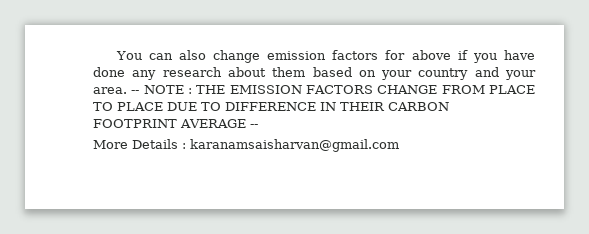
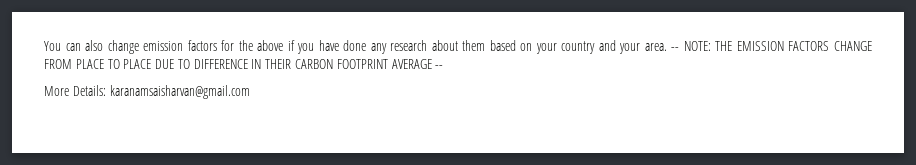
- You can also change emission factors for above if you have done any research about them based on your country and your area.
+ You can also change emission factors for the above if you have done any research about them based on your country and your area.
- -- NOTE : THE EMISSION FACTORS CHANGE FROM PLACE TO PLACE DUE TO DIFFERENCE IN THEIR CARBON FOOTPRINT AVERAGE --
+ -- NOTE: THE EMISSION FACTORS CHANGE FROM PLACE TO PLACE DUE TO DIFFERENCE IN THEIR CARBON FOOTPRINT AVERAGE --
- More Details : karanamsaisharvan@gmail.com
+ More Details: karanamsaisharvan@gmail.com

